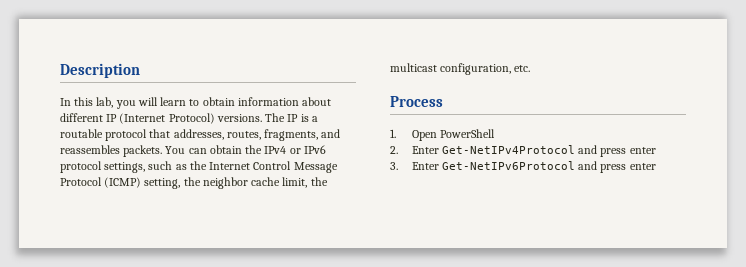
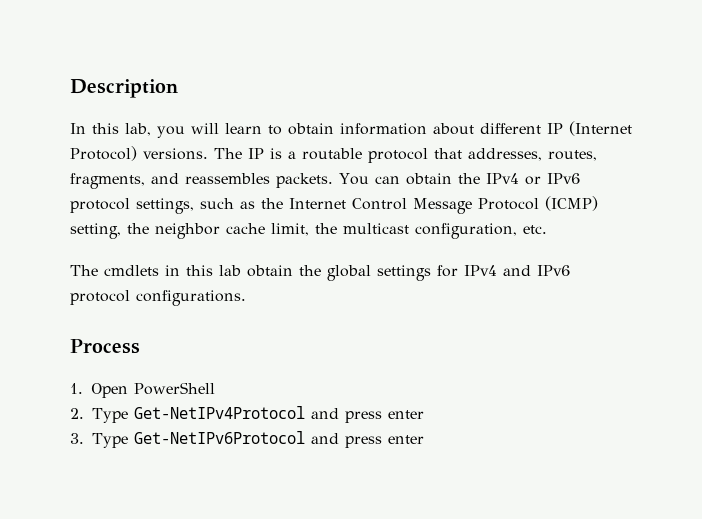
+ The cmdlets in this lab obtain the global settings for IPv4 and IPv6 protocol configurations.
- 2. Enter Get-NetIPv4Protocol and press enter
+ 2. Type Get-NetIPv4Protocol and press enter
- 3. Enter Get-NetIPv6Protocol and press enter
+ 3. Type Get-NetIPv6Protocol and press enter

